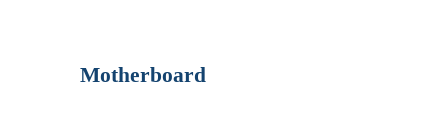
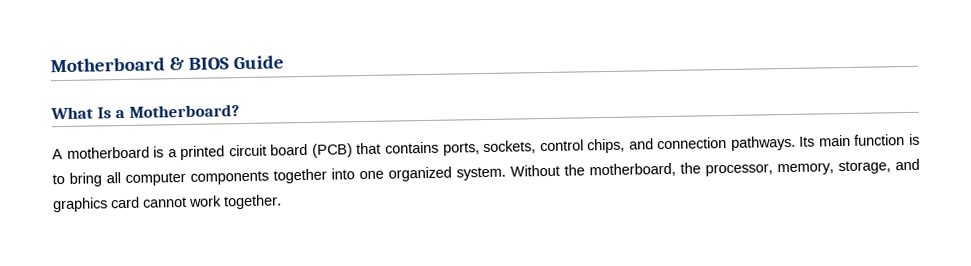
- Motherboard
+ Motherboard & BIOS Guide
+ What Is a Motherboard?
+ A motherboard is a printed circuit board (PCB) that contains ports, sockets, control chips, and connection pathways. Its main function is to bring all computer components together into one organized system. Without the motherboard, the processor, memory, storage, and graphics card cannot work together.

